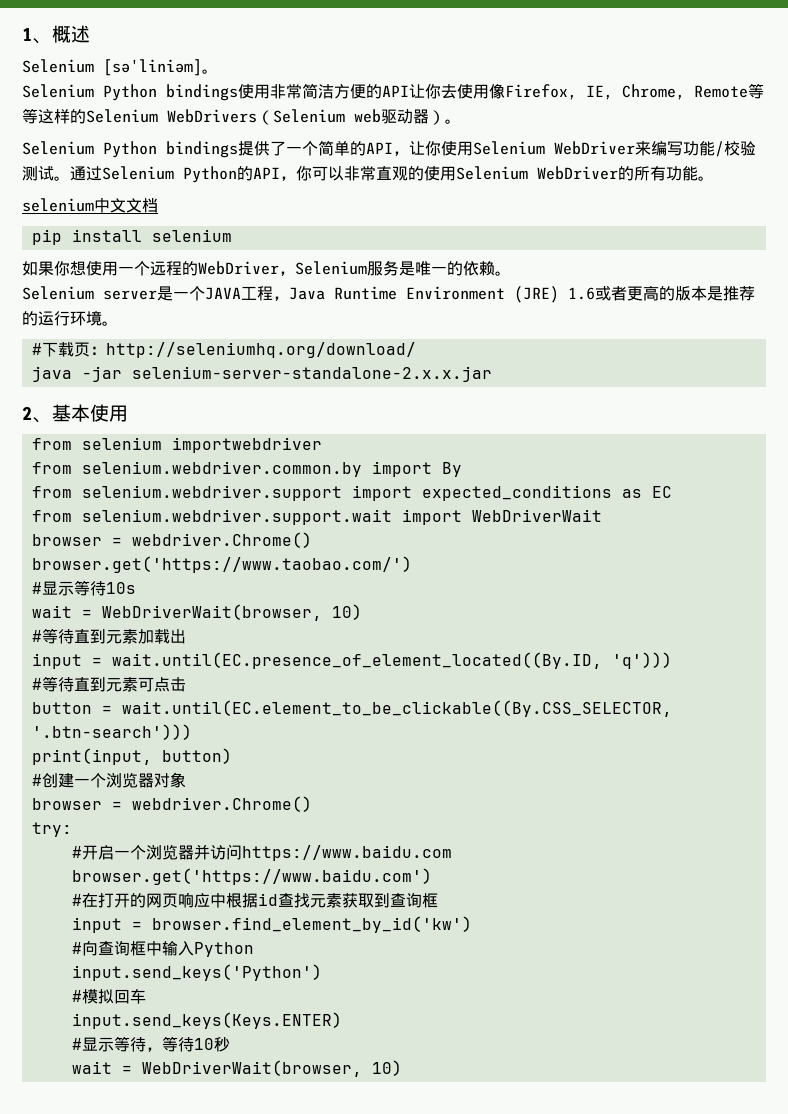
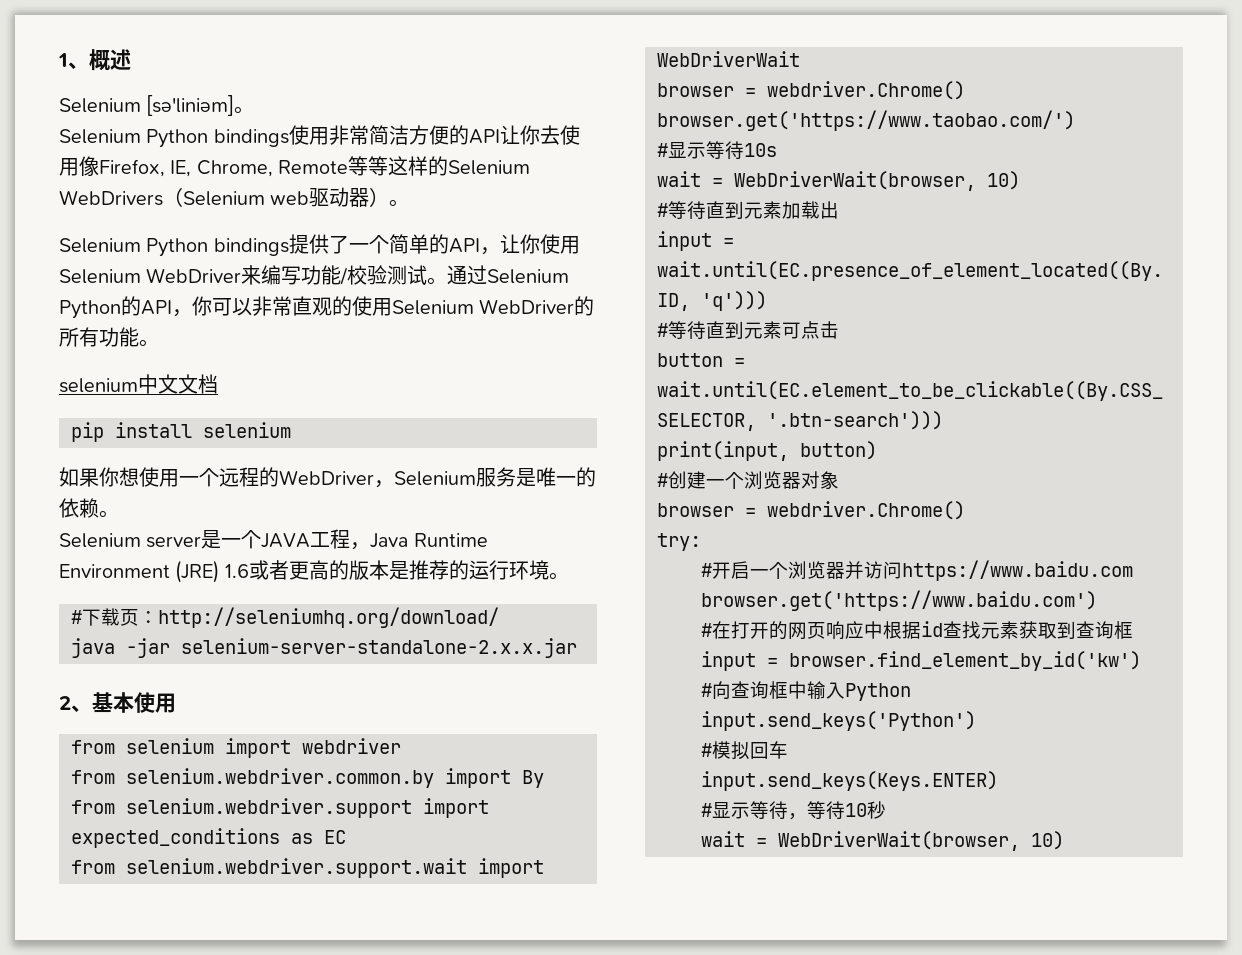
- from selenium importwebdriver
+ from selenium import webdriver

